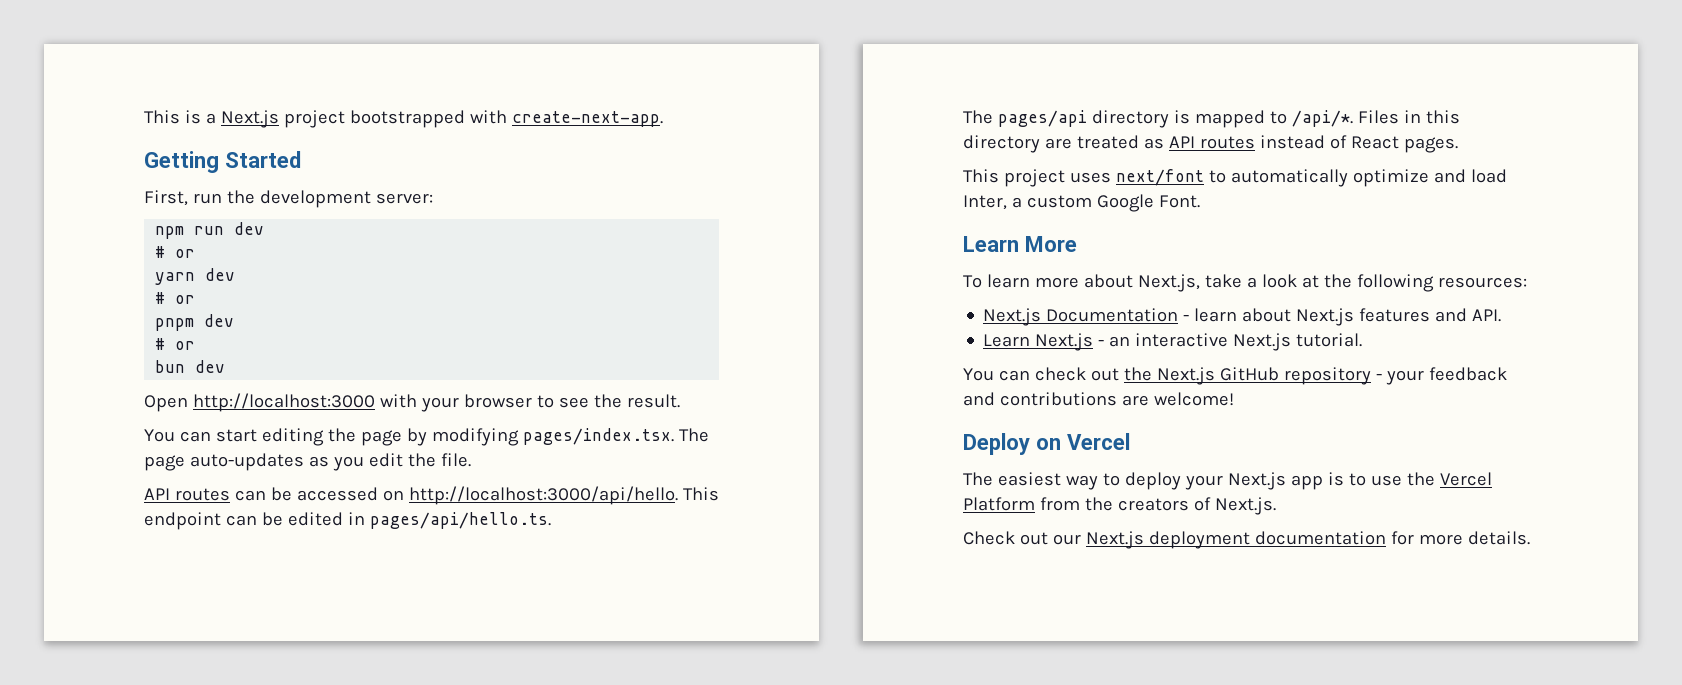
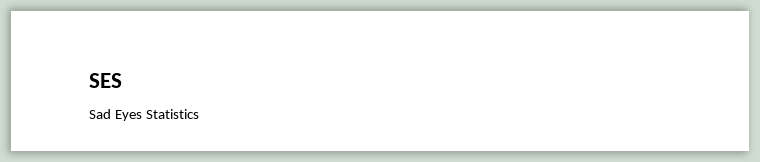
- This is a Next.js project bootstrapped with create-next-app.
- Getting Started
- First, run the development server:
- npm run dev
- # or
- yarn dev
- # or
- pnpm dev
- # or
- bun dev
- Open http://localhost:3000 with your browser to see the result.
- You can start editing the page by modifying pages/index.tsx. The page auto-updates as you edit the file.
- API routes can be accessed on http://localhost:3000/api/hello. This endpoint can be edited in pages/api/hello.ts.
- The pages/api directory is mapped to /api/*. Files in this directory are treated as API routes instead of React pages.
- This project uses next/font to automatically optimize and load Inter, a custom Google Font.
- Learn More
- To learn more about Next.js, take a look at the following resources:
- Next.js Documentation - learn about Next.js features and API.
- Learn Next.js - an interactive Next.js tutorial.
- You can check out the Next.js GitHub repository - your feedback and contributions are welcome!
- Deploy on Vercel
- The easiest way to deploy your Next.js app is to use the Vercel Platform from the creators of Next.js.
- Check out our Next.js deployment documentation for more details.
+ SES
+ Sad Eyes Statistics

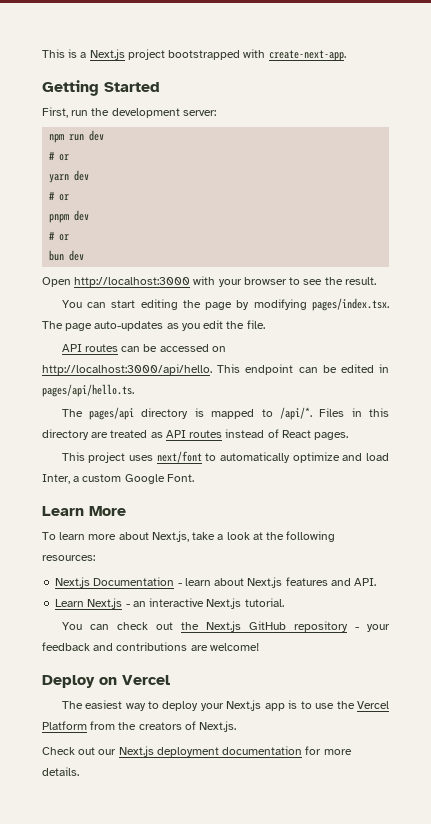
- SES
- Sad Eyes Statistics
+ This is a Next.js project bootstrapped with create-next-app.
+ Getting Started
+ First, run the development server:
+ npm run dev
+ # or
+ yarn dev
+ # or
+ pnpm dev
+ # or
+ bun dev
+ Open http://localhost:3000 with your browser to see the result.
+ You can start editing the page by modifying pages/index.tsx. The page auto-updates as you edit the file.
+ API routes can be accessed on http://localhost:3000/api/hello. This endpoint can be edited in pages/api/hello.ts.
+ The pages/api directory is mapped to /api/*. Files in this directory are treated as API routes instead of React pages.
+ This project uses next/font to automatically optimize and load Inter, a custom Google Font.
+ Learn More
+ To learn more about Next.js, take a look at the following resources:
+ Next.js Documentation - learn about Next.js features and API.
+ Learn Next.js - an interactive Next.js tutorial.
+ You can check out the Next.js GitHub repository - your feedback and contributions are welcome!
+ Deploy on Vercel
+ The easiest way to deploy your Next.js app is to use the Vercel Platform from the creators of Next.js.
+ Check out our Next.js deployment documentation for more details.

